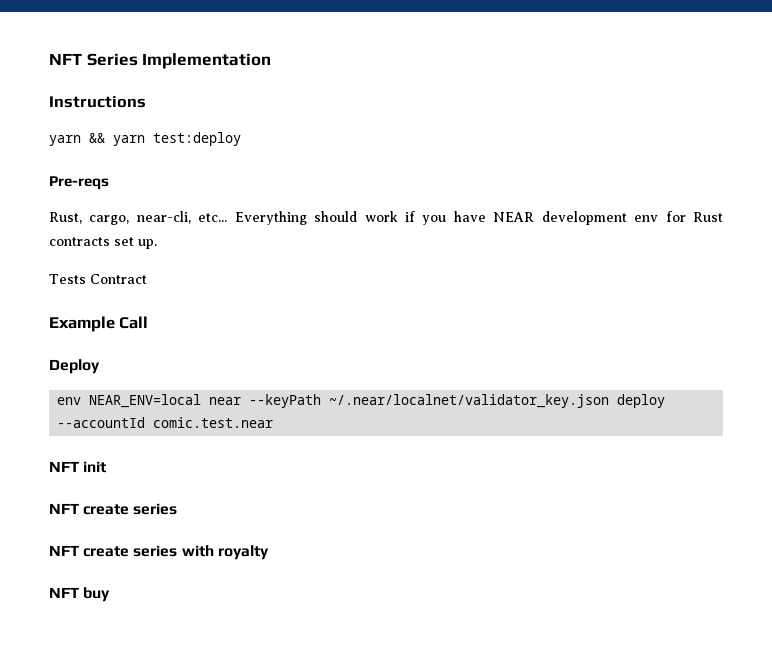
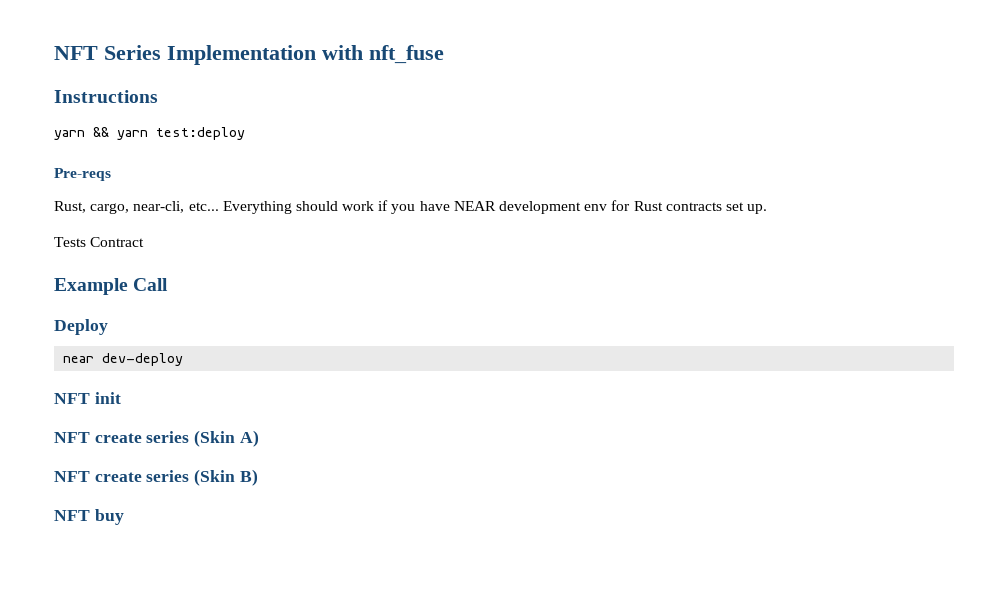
- NFT Series Implementation
+ NFT Series Implementation with nft_fuse
- env NEAR_ENV=local near --keyPath ~/.near/localnet/validator_key.json deploy --accountId comic.test.near
+ near dev-deploy
  NFT init
- NFT create series
- NFT create series with royalty
+ NFT create series (Skin A)
+ NFT create series (Skin B)

